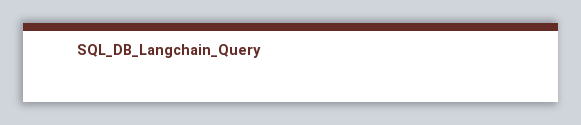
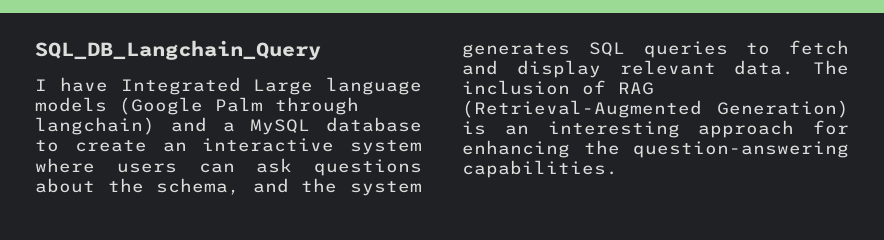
+ I have Integrated Large language models (Google Palm through langchain) and a MySQL database to create an interactive system where users can ask questions about the schema, and the system generates SQL queries to fetch and display relevant data. The inclusion of RAG (Retrieval-Augmented Generation) is an interesting approach for enhancing the question-answering capabilities.

